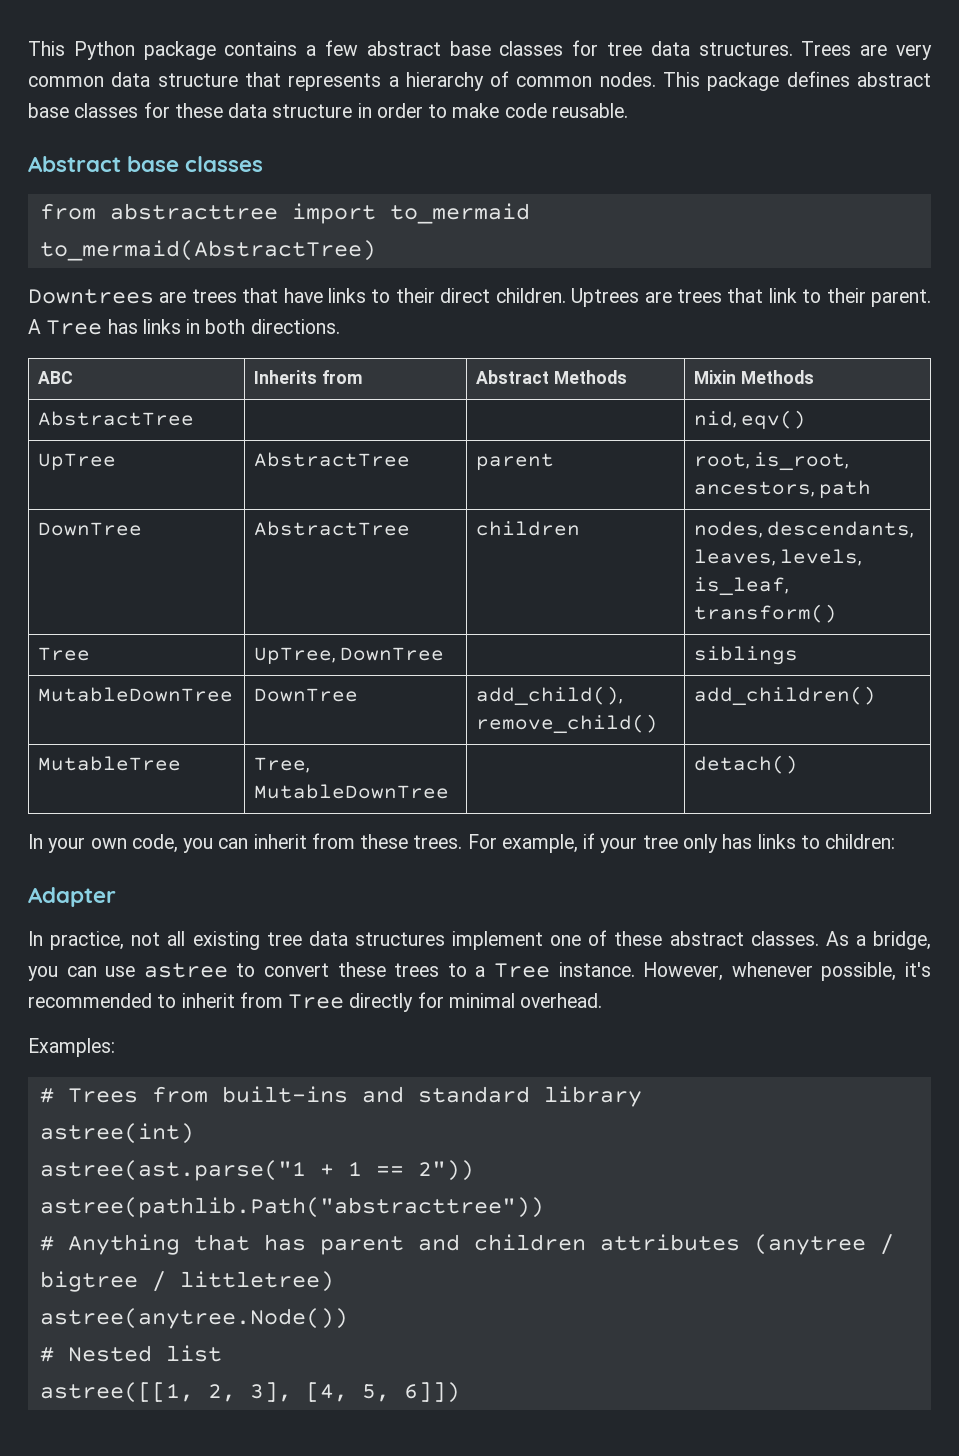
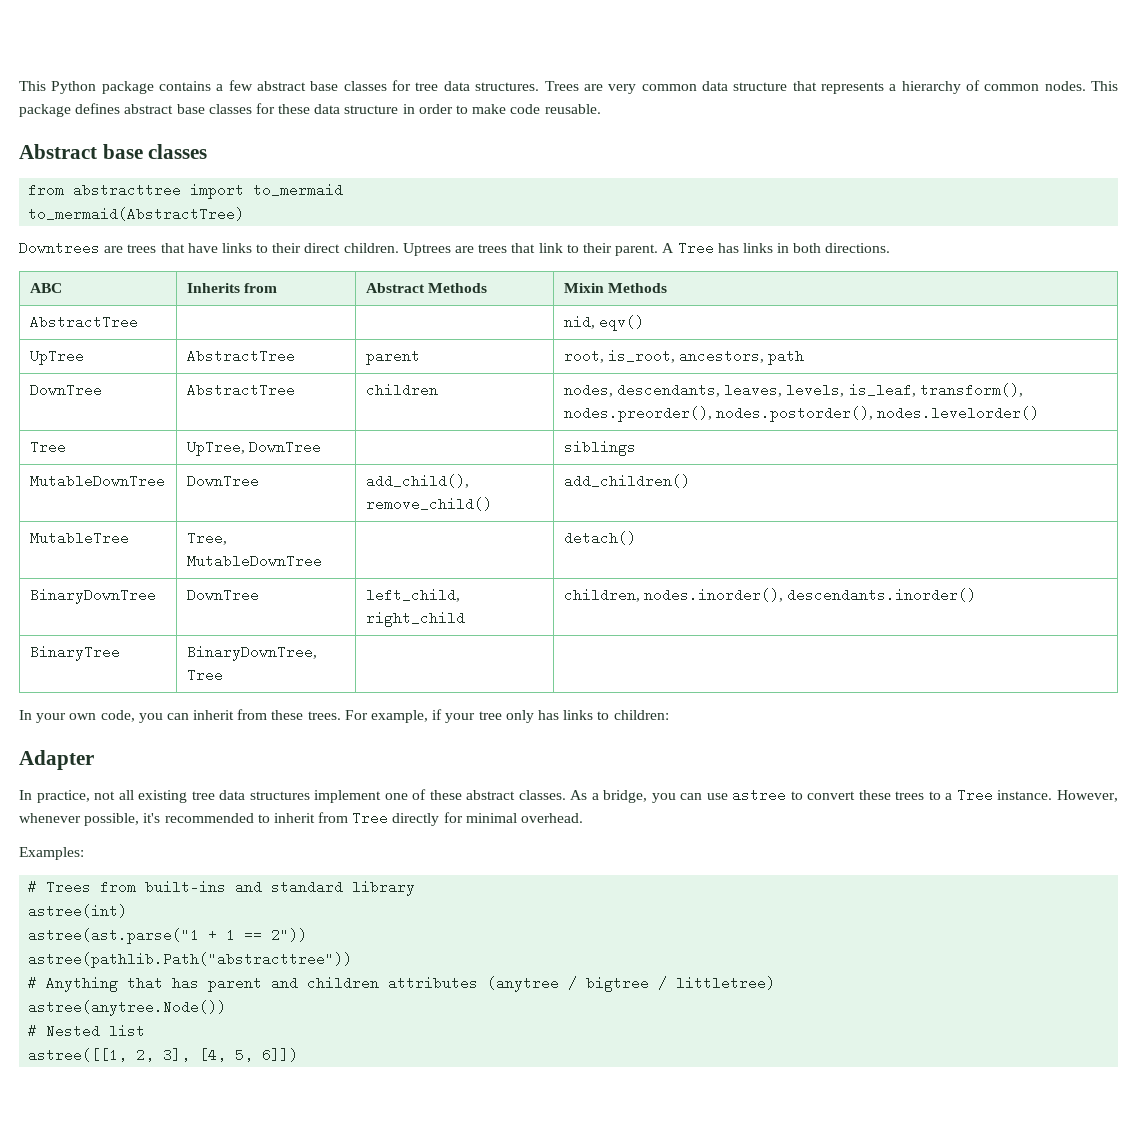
- DownTree | AbstractTree | children | nodes, descendants, leaves, levels, is_leaf, transform()
+ DownTree | AbstractTree | children | nodes, descendants, leaves, levels, is_leaf, transform(), nodes.preorder(), nodes.postorder(), nodes.levelorder()
+ BinaryDownTree | DownTree | left_child, right_child | children, nodes.inorder(), descendants.inorder()
+ BinaryTree | BinaryDownTree, Tree | |

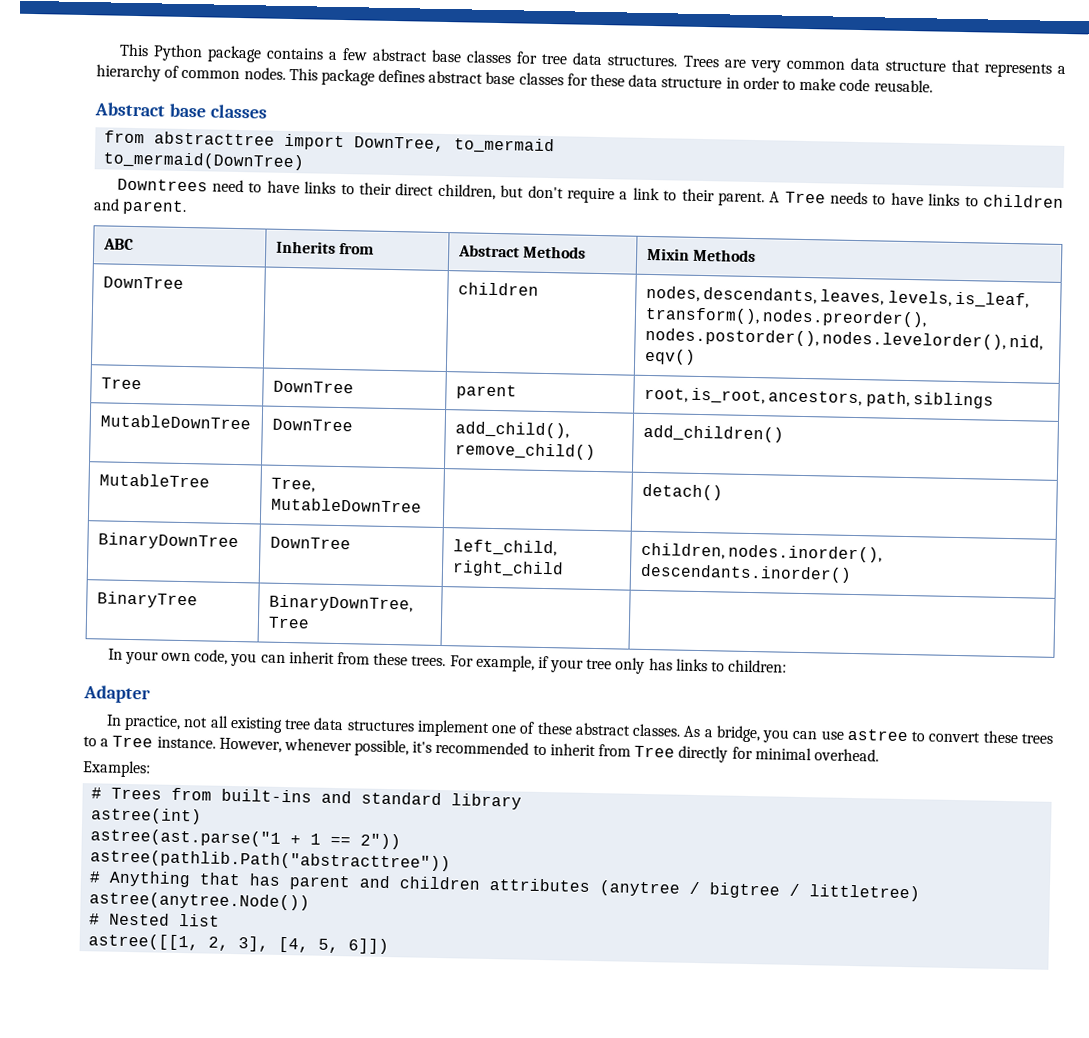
- from abstracttree import to_mermaid
+ from abstracttree import DownTree, to_mermaid
- to_mermaid(AbstractTree)
+ to_mermaid(DownTree)
- Downtrees are trees that have links to their direct children. Uptrees are trees that link to their parent.
+ Downtrees need to have links to their direct children, but don't require a link to their parent.
- A Tree has links in both directions.
+ A Tree needs to have links to children and parent.
- AbstractTree | | | nid, eqv()
- UpTree | AbstractTree | parent | root, is_root, ancestors, path
- DownTree | AbstractTree | children | nodes, descendants, leaves, levels, is_leaf, transform(), nodes.preorder(), nodes.postorder(), nodes.levelorder()
- Tree | UpTree, DownTree | | siblings
+ DownTree | | children | nodes, descendants, leaves, levels, is_leaf, transform(), nodes.preorder(), nodes.postorder(), nodes.levelorder(), nid, eqv()
+ Tree | DownTree | parent | root, is_root, ancestors, path, siblings

